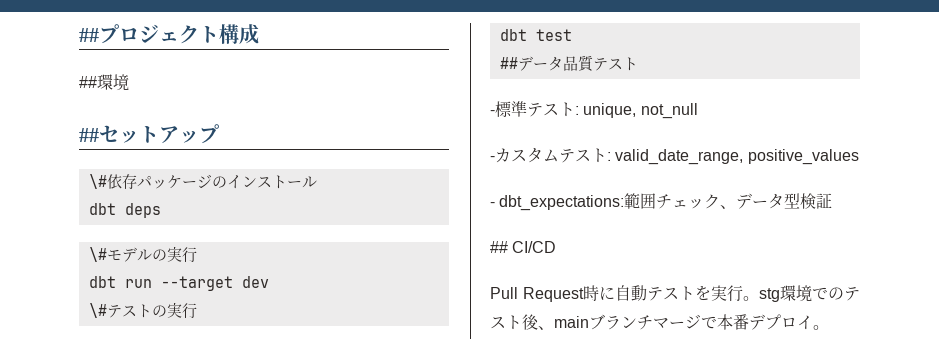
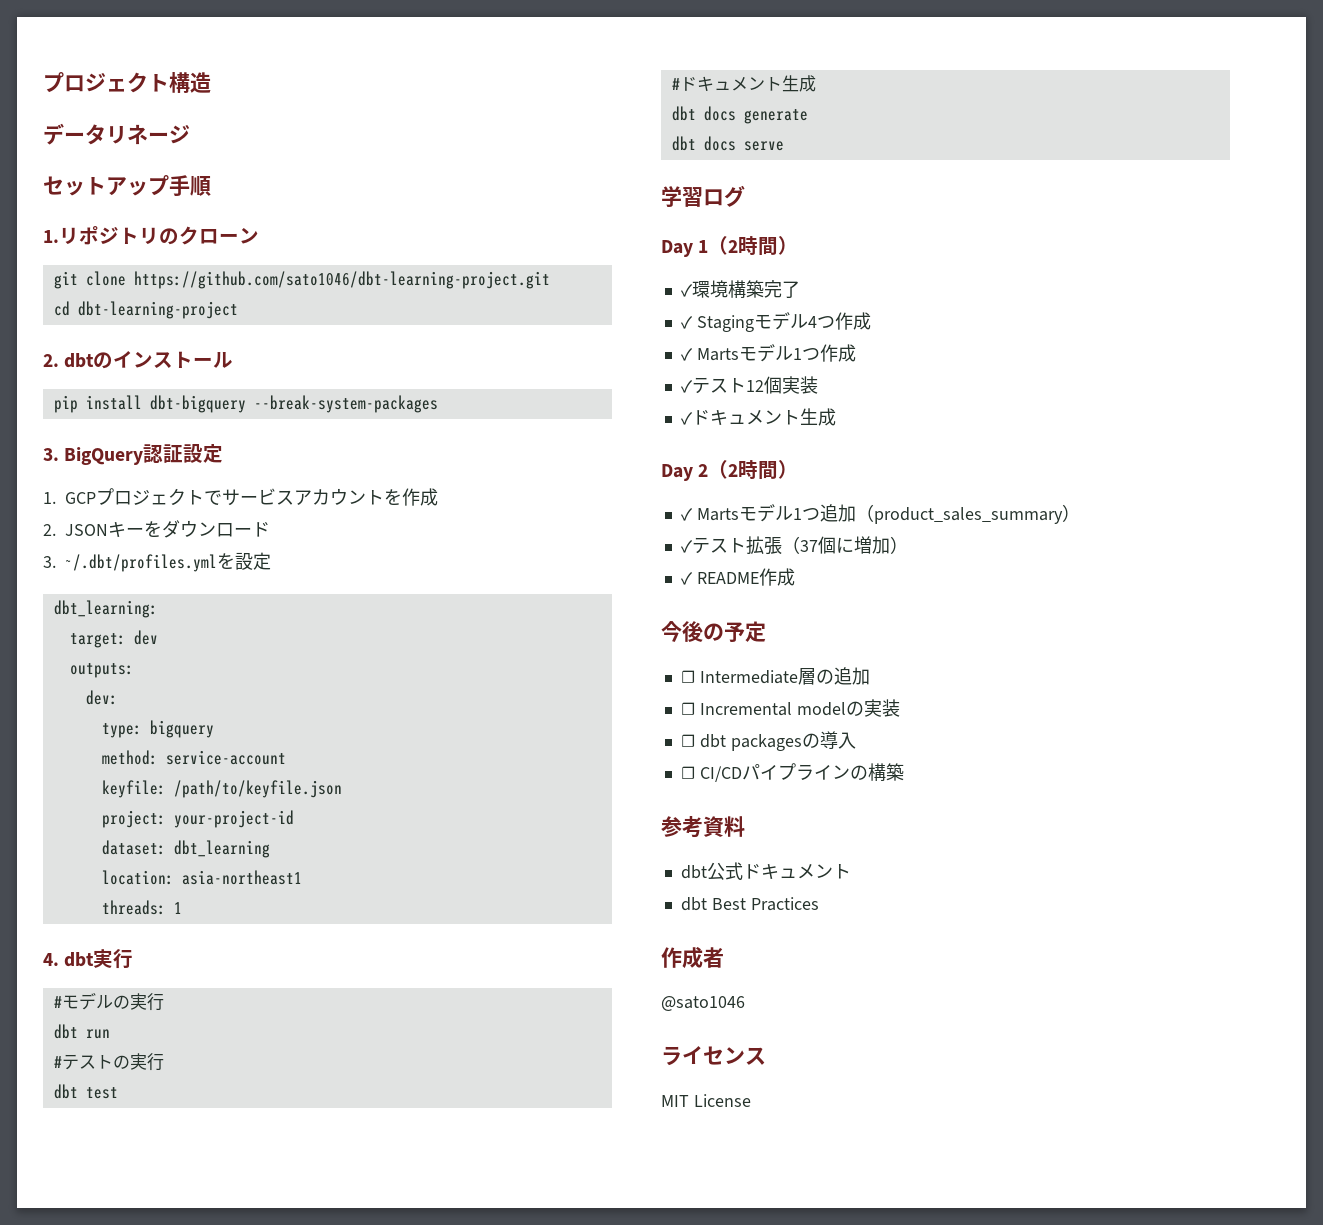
- ##プロジェクト構成
- ##環境
- ##セットアップ
- \#依存パッケージのインストール
- dbt deps
- \#モデルの実行
+ プロジェクト構造
+ データリネージ
+ セットアップ手順
+ 1.リポジトリのクローン
+ git clone https://github.com/sato1046/dbt-learning-project.git
+ cd dbt-learning-project
+ 2. dbtのインストール
+ pip install dbt-bigquery --break-system-packages
+ 3. BigQuery認証設定
+ 1. GCPプロジェクトでサービスアカウントを作成
+ 2. JSONキーをダウンロード
+ 3. ~/.dbt/profiles.ymlを設定
+ dbt_learning:
+ target: dev
+ outputs:
+ dev:
+ type: bigquery
+ method: service-account
+ keyfile: /path/to/keyfile.json
+ project: your-project-id
+ dataset: dbt_learning
+ location: asia-northeast1
+ threads: 1
+ 4. dbt実行
+ #モデルの実行
- dbt run --target dev
- \#テストの実行
+ dbt run
+ #テストの実行
- ##データ品質テスト
- -標準テスト: unique, not_null
- -カスタムテスト: valid_date_range, positive_values
- - dbt_expectations:範囲チェック、データ型検証
- ## CI/CD
- Pull Request時に自動テストを実行。stg環境でのテスト後、mainブランチマージで本番デプロイ。
+ #ドキュメント生成
+ dbt docs generate
+ dbt docs serve
+ 学習ログ
+ Day 1（2時間）
+ ✓環境構築完了
+ ✓ Stagingモデル4つ作成
+ ✓ Martsモデル1つ作成
+ ✓テスト12個実装
+ ✓ドキュメント生成
+ Day 2（2時間）
+ ✓ Martsモデル1つ追加（product_sales_summary）
+ ✓テスト拡張（37個に増加）
+ ✓ README作成
+ 今後の予定
+ ☐ Intermediate層の追加
+ ☐ Incremental modelの実装
+ ☐ dbt packagesの導入
+ ☐ CI/CDパイプラインの構築
+ 参考資料
+ dbt公式ドキュメント
+ dbt Best Practices
+ 作成者
+ @sato1046
+ ライセンス
+ MIT License

